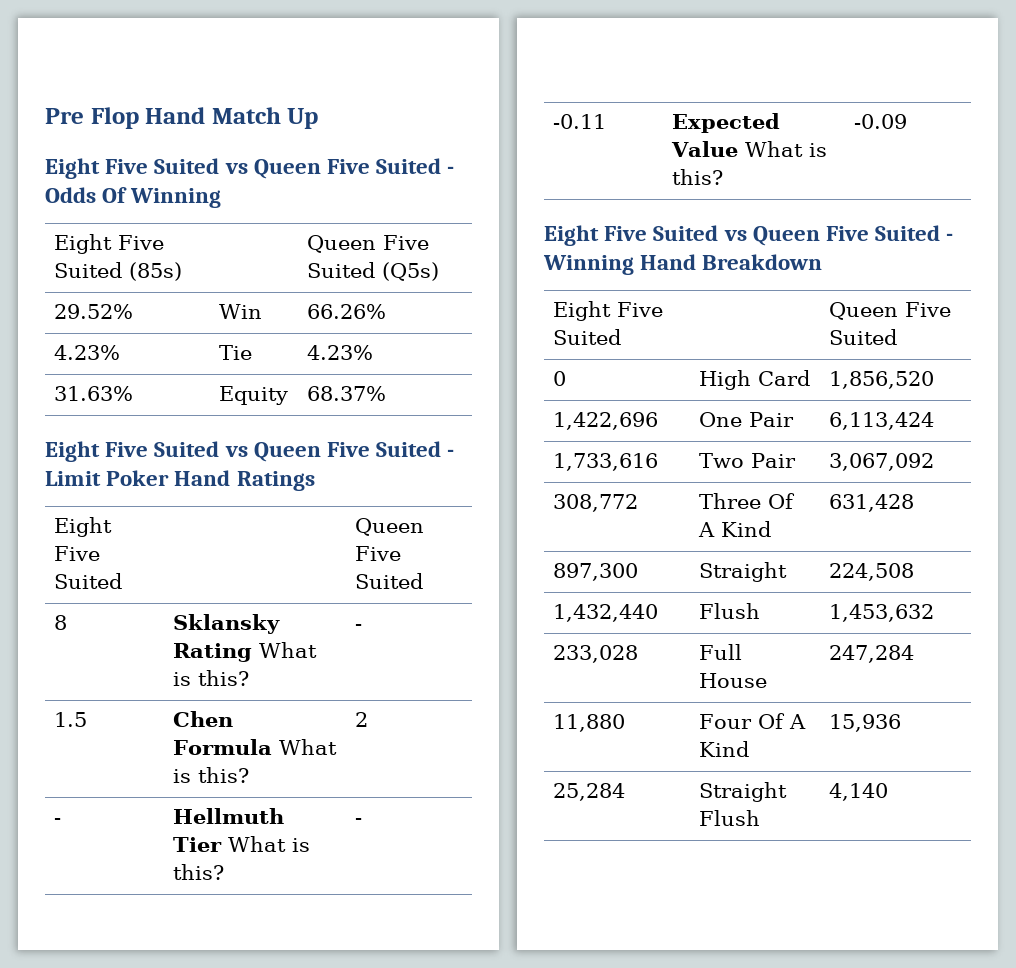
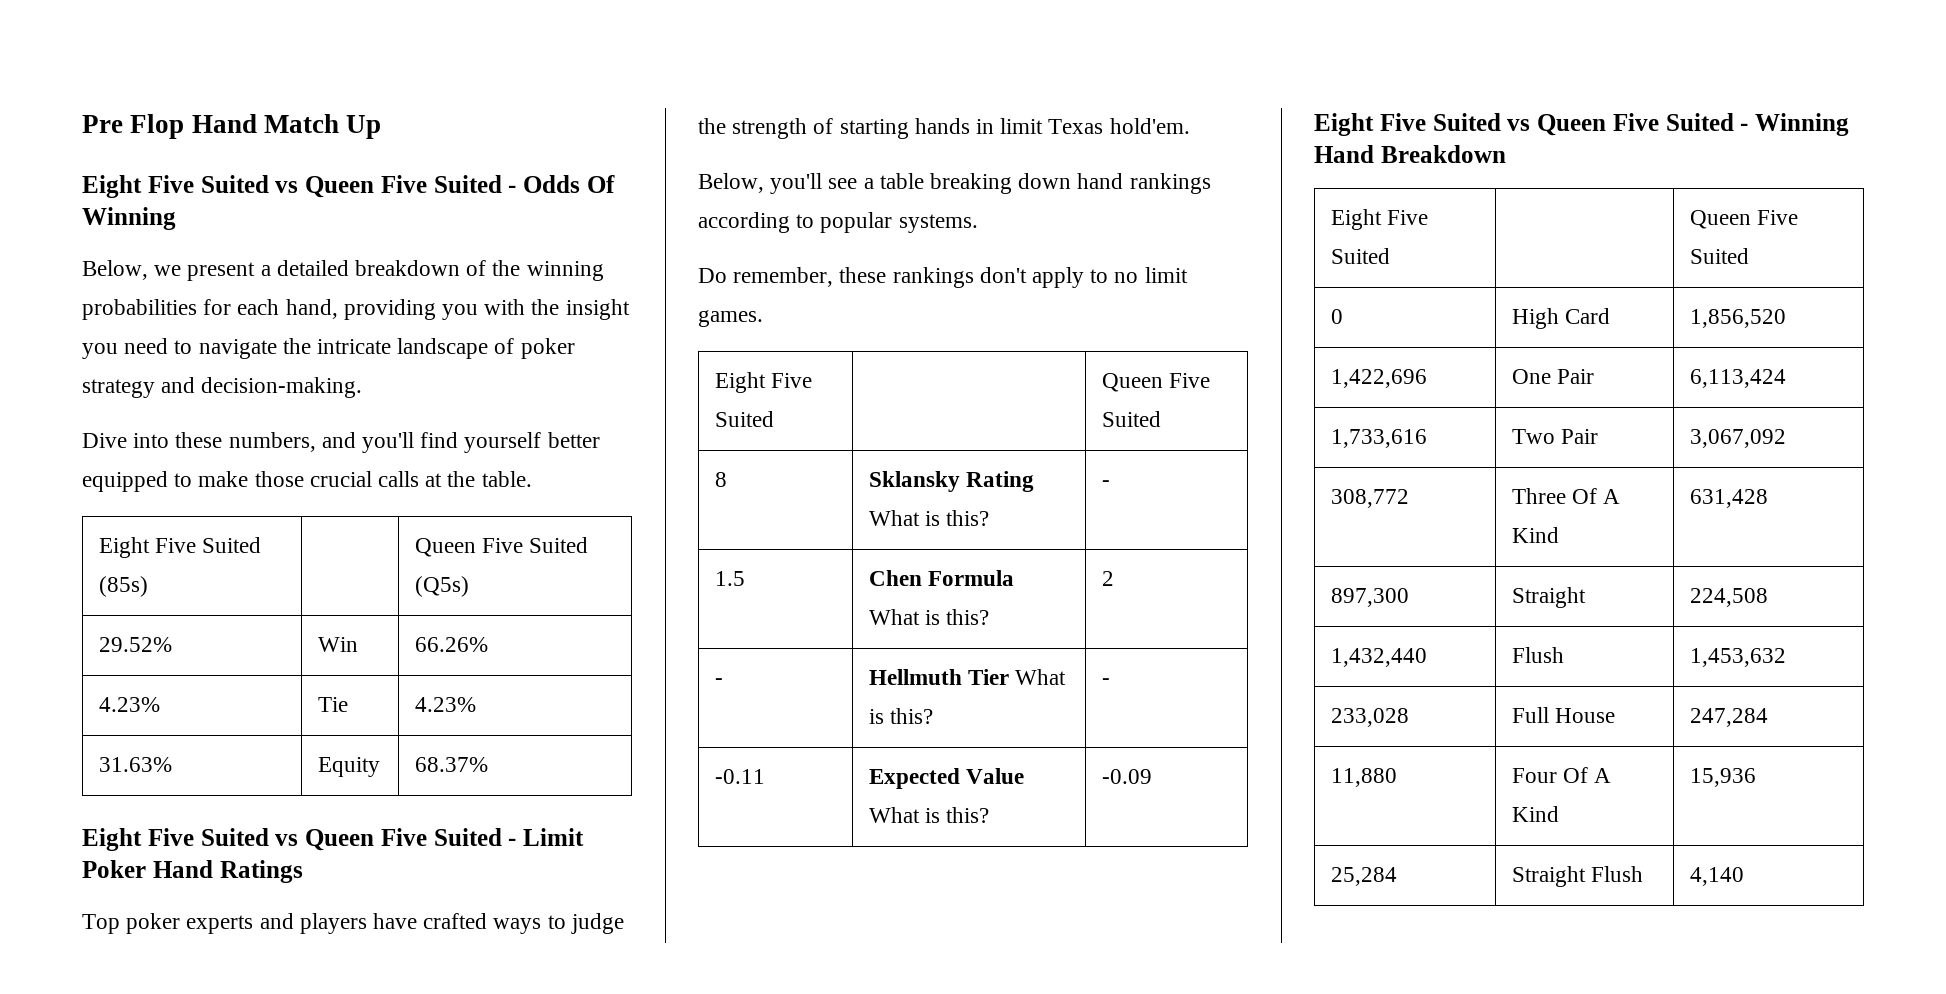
+ Below, we present a detailed breakdown of the winning probabilities for each hand, providing you with the insight you need to navigate the intricate landscape of poker strategy and decision-making.
+ Dive into these numbers, and you'll find yourself better equipped to make those crucial calls at the table.
+ Top poker experts and players have crafted ways to judge the strength of starting hands in limit Texas hold'em.
+ Below, you'll see a table breaking down hand rankings according to popular systems.
+ Do remember, these rankings don't apply to no limit games.

